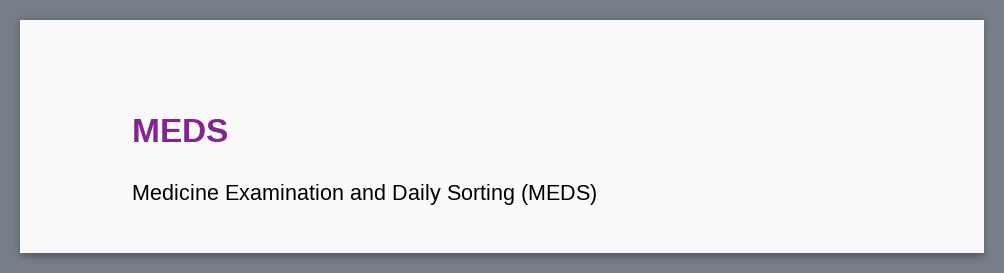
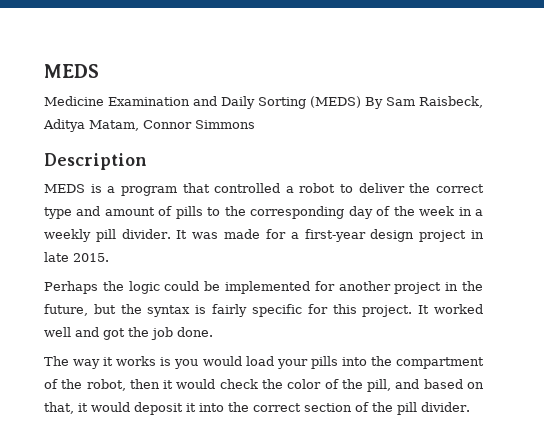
- Medicine Examination and Daily Sorting (MEDS)
+ Medicine Examination and Daily Sorting (MEDS) By Sam Raisbeck, Aditya Matam, Connor Simmons
+ Description
+ MEDS is a program that controlled a robot to deliver the correct type and amount of pills to the corresponding day of the week in a weekly pill divider. It was made for a first-year design project in late 2015.
+ Perhaps the logic could be implemented for another project in the future, but the syntax is fairly specific for this project. It worked well and got the job done.
+ The way it works is you would load your pills into the compartment of the robot, then it would check the color of the pill, and based on that, it would deposit it into the correct section of the pill divider.

